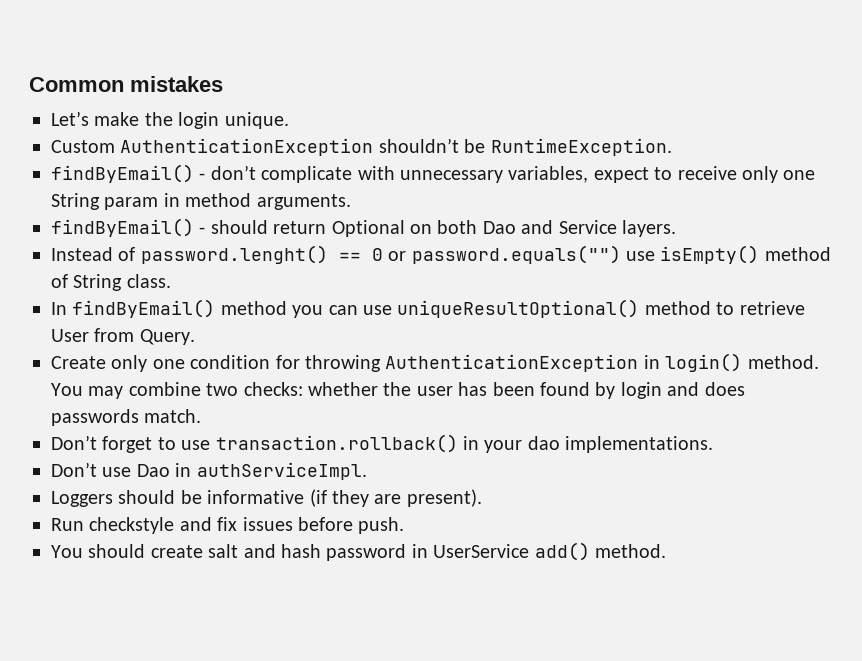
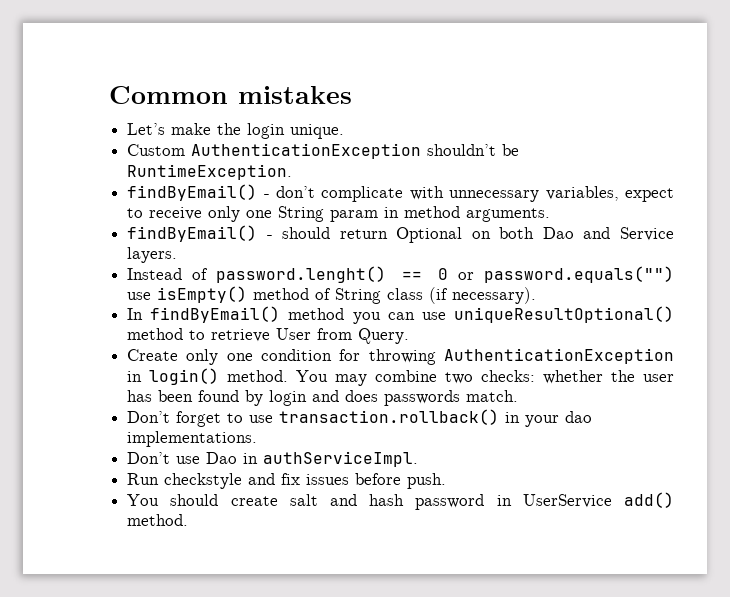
- Instead of password.lenght() == 0 or password.equals("") use isEmpty() method of String class.
+ Instead of password.lenght() == 0 or password.equals("") use isEmpty() method of String class (if necessary).
- Loggers should be informative (if they are present).

